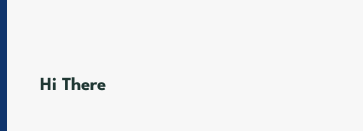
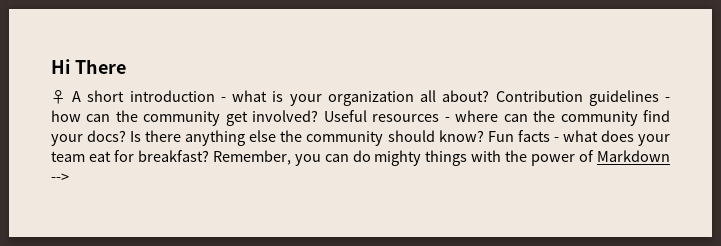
+ ♀ A short introduction - what is your organization all about? Contribution guidelines - how can the community get involved? Useful resources - where can the community find your docs? Is there anything else the community should know? Fun facts - what does your team eat for breakfast? Remember, you can do mighty things with the power of Markdown -->

